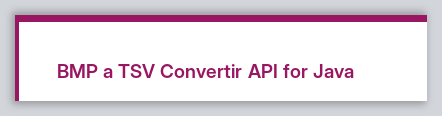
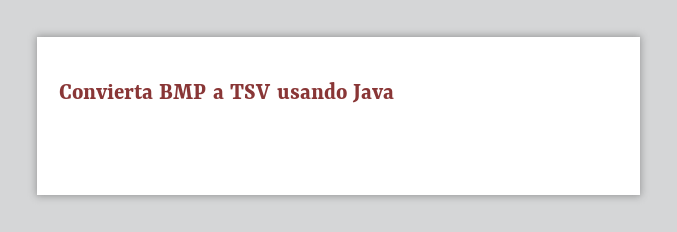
- BMP a TSV Convertir API for Java
+ Convierta BMP a TSV usando Java

